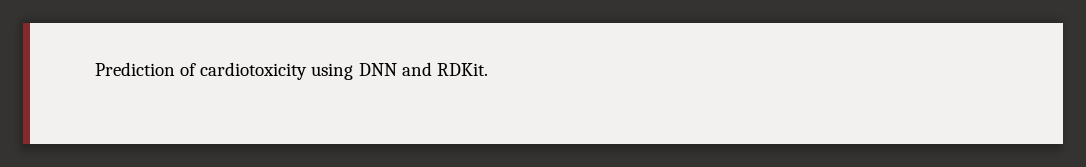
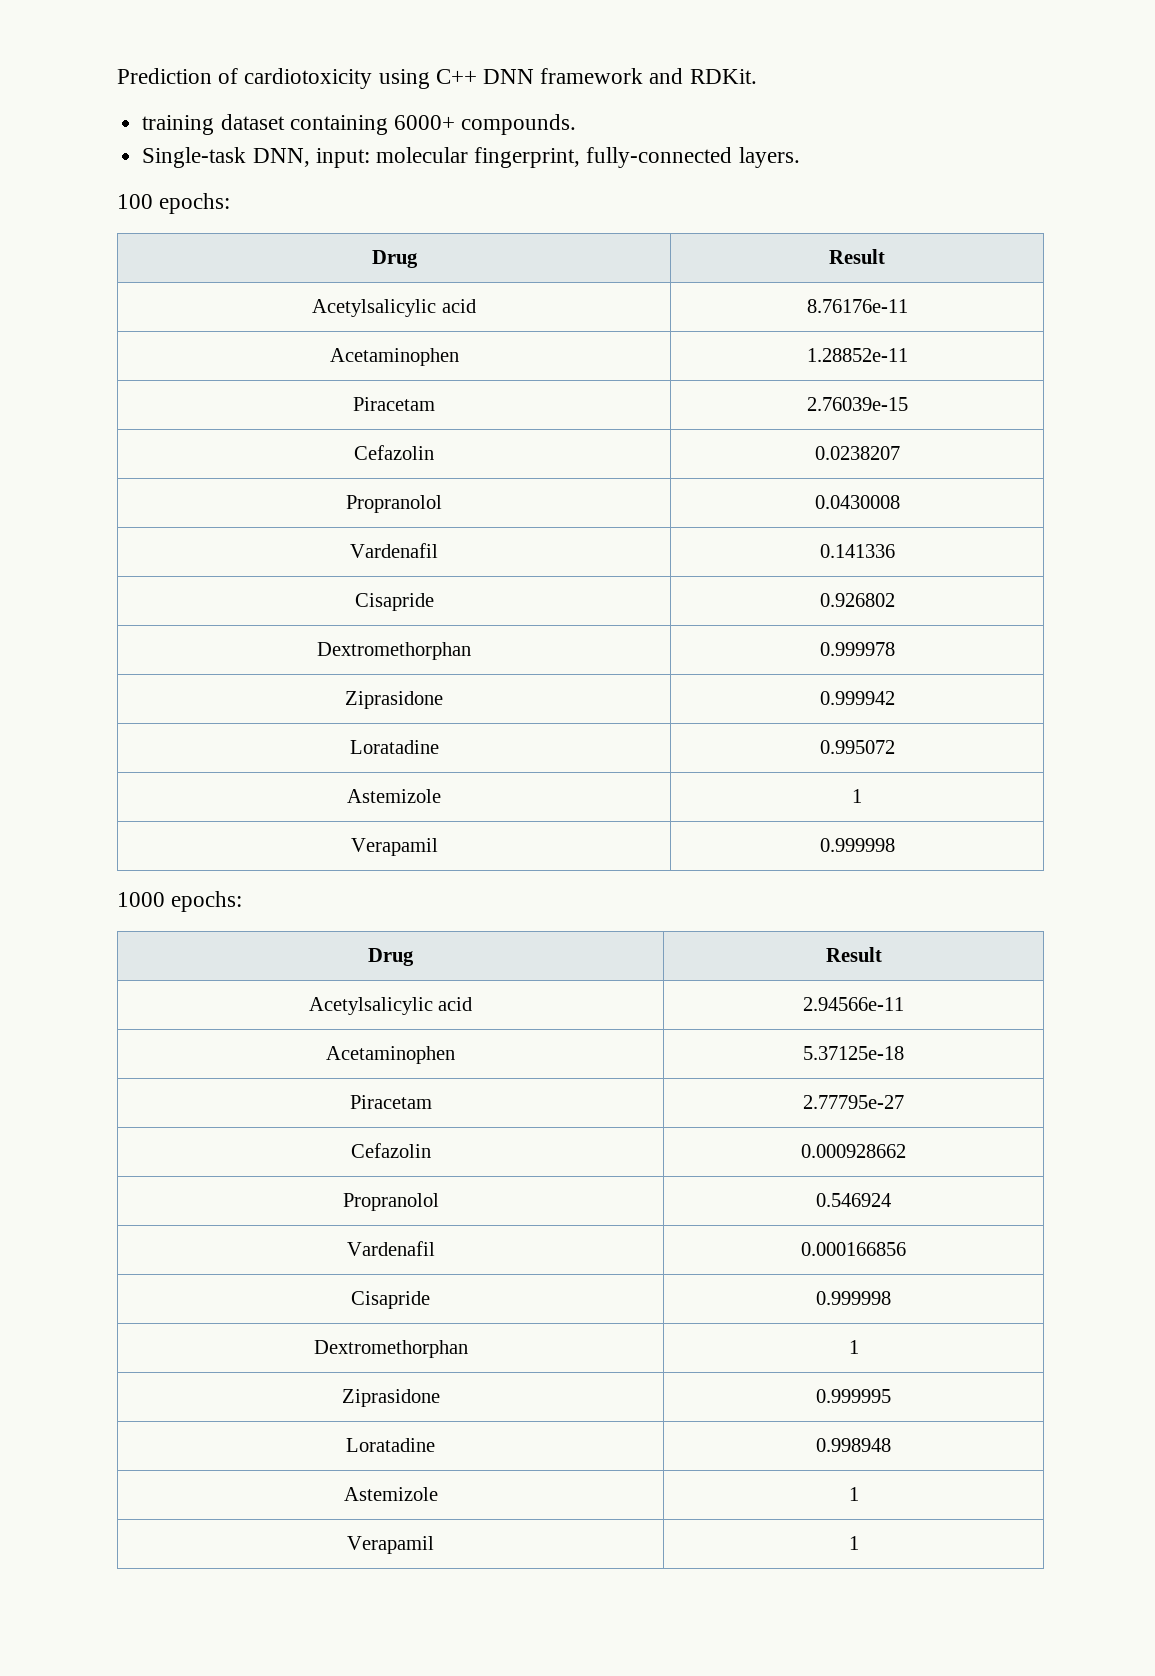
- Prediction of cardiotoxicity using DNN and RDKit.
+ Prediction of cardiotoxicity using C++ DNN framework and RDKit.
+ training dataset containing 6000+ compounds.
+ Single-task DNN, input: molecular fingerprint, fully-connected layers.
+ 100 epochs:
+ Drug | Result
+ Acetylsalicylic acid | 8.76176e-11
+ Acetaminophen | 1.28852e-11
+ Piracetam | 2.76039e-15
+ Cefazolin | 0.0238207
+ Propranolol | 0.0430008
+ Vardenafil | 0.141336
+ Cisapride | 0.926802
+ Dextromethorphan | 0.999978
+ Ziprasidone | 0.999942
+ Loratadine | 0.995072
+ Astemizole | 1
+ Verapamil | 0.999998
+ 1000 epochs:
+ Drug | Result
+ Acetylsalicylic acid | 2.94566e-11
+ Acetaminophen | 5.37125e-18
+ Piracetam | 2.77795e-27
+ Cefazolin | 0.000928662
+ Propranolol | 0.546924
+ Vardenafil | 0.000166856
+ Cisapride | 0.999998
+ Dextromethorphan | 1
+ Ziprasidone | 0.999995
+ Loratadine | 0.998948
+ Astemizole | 1
+ Verapamil | 1

